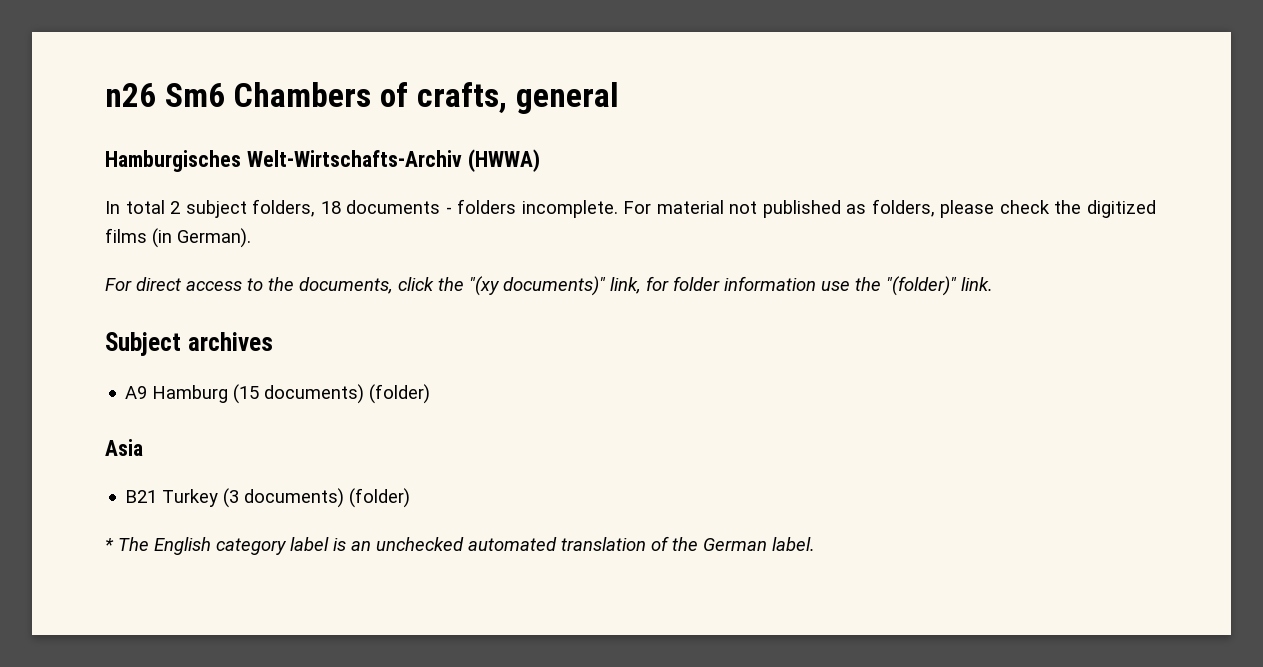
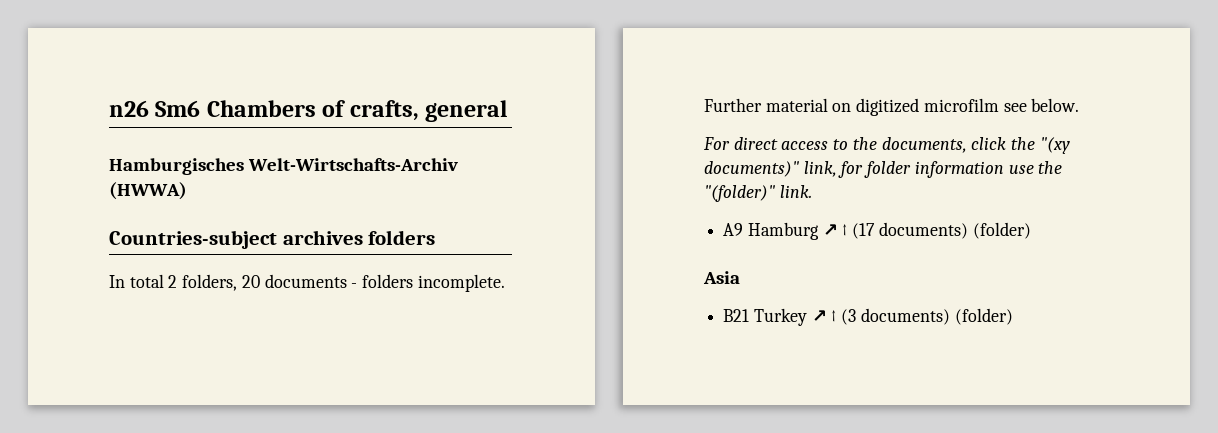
+ Countries-subject archives folders
- In total 2 subject folders, 18 documents - folders incomplete.
+ In total 2 folders, 20 documents - folders incomplete.
- For material not published as folders, please check the digitized films (in German).
+ Further material on digitized microfilm see below.
- Subject archives
- A9 Hamburg (15 documents) (folder)
+ A9 Hamburg ↗ ↑ (17 documents) (folder)
- B21 Turkey (3 documents) (folder)
+ B21 Turkey ↗ ↑ (3 documents) (folder)
- * The English category label is an unchecked automated translation of the German label.

